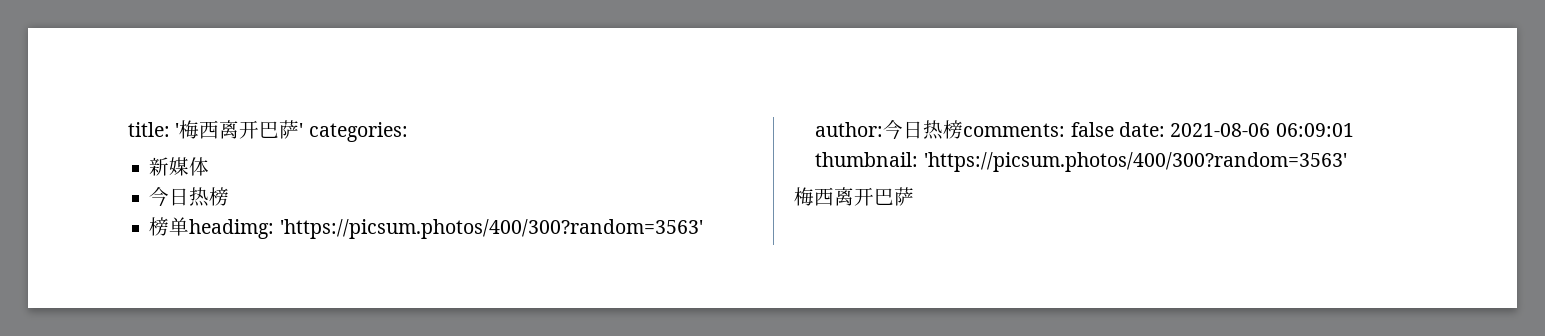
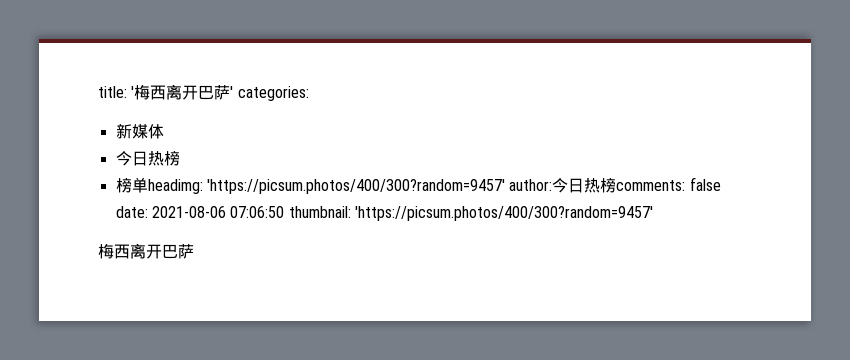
- 榜单headimg: 'https://picsum.photos/400/300?random=3563' author:今日热榜comments: false date: 2021-08-06 06:09:01 thumbnail: 'https://picsum.photos/400/300?random=3563'
+ 榜单headimg: 'https://picsum.photos/400/300?random=9457' author:今日热榜comments: false date: 2021-08-06 07:06:50 thumbnail: 'https://picsum.photos/400/300?random=9457'

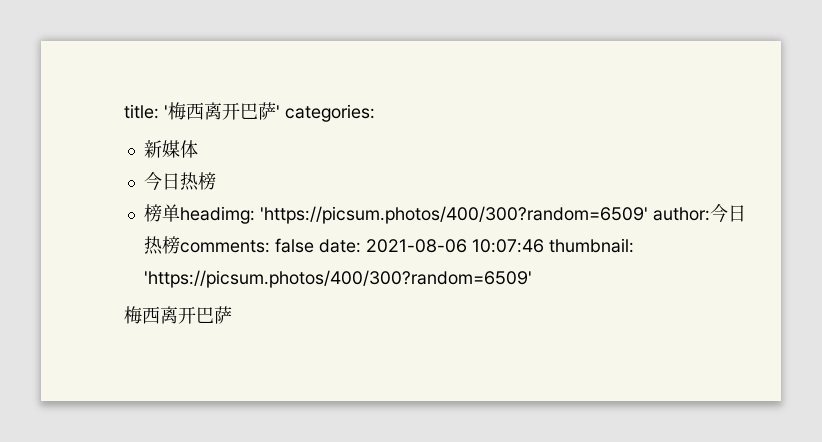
- 榜单headimg: 'https://picsum.photos/400/300?random=9457' author:今日热榜comments: false date: 2021-08-06 07:06:50 thumbnail: 'https://picsum.photos/400/300?random=9457'
+ 榜单headimg: 'https://picsum.photos/400/300?random=6509' author:今日热榜comments: false date: 2021-08-06 10:07:46 thumbnail: 'https://picsum.photos/400/300?random=6509'

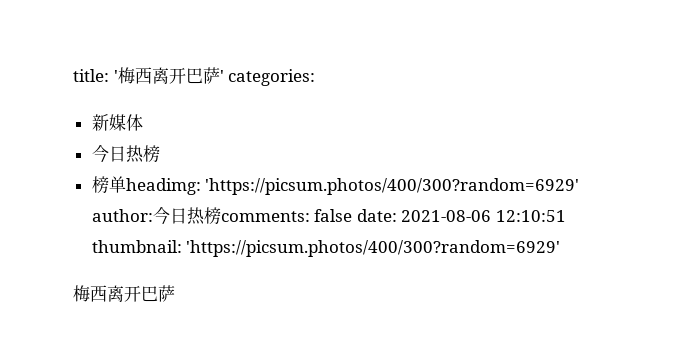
- 榜单headimg: 'https://picsum.photos/400/300?random=6509' author:今日热榜comments: false date: 2021-08-06 10:07:46 thumbnail: 'https://picsum.photos/400/300?random=6509'
+ 榜单headimg: 'https://picsum.photos/400/300?random=6929' author:今日热榜comments: false date: 2021-08-06 12:10:51 thumbnail: 'https://picsum.photos/400/300?random=6929'

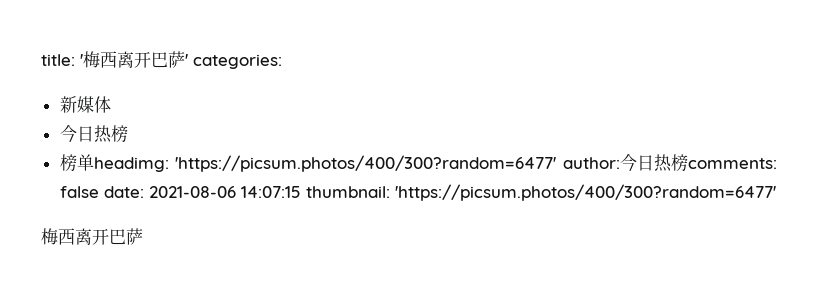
- 榜单headimg: 'https://picsum.photos/400/300?random=6929' author:今日热榜comments: false date: 2021-08-06 12:10:51 thumbnail: 'https://picsum.photos/400/300?random=6929'
+ 榜单headimg: 'https://picsum.photos/400/300?random=6477' author:今日热榜comments: false date: 2021-08-06 14:07:15 thumbnail: 'https://picsum.photos/400/300?random=6477'

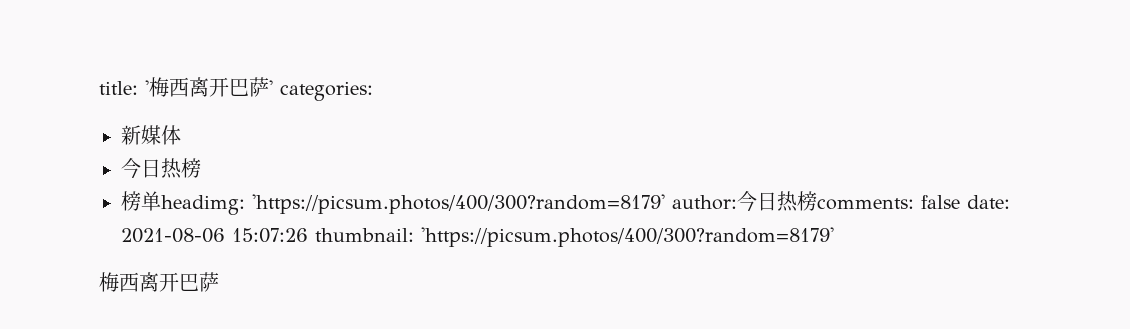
- 榜单headimg: 'https://picsum.photos/400/300?random=6477' author:今日热榜comments: false date: 2021-08-06 14:07:15 thumbnail: 'https://picsum.photos/400/300?random=6477'
+ 榜单headimg: 'https://picsum.photos/400/300?random=8179' author:今日热榜comments: false date: 2021-08-06 15:07:26 thumbnail: 'https://picsum.photos/400/300?random=8179'

